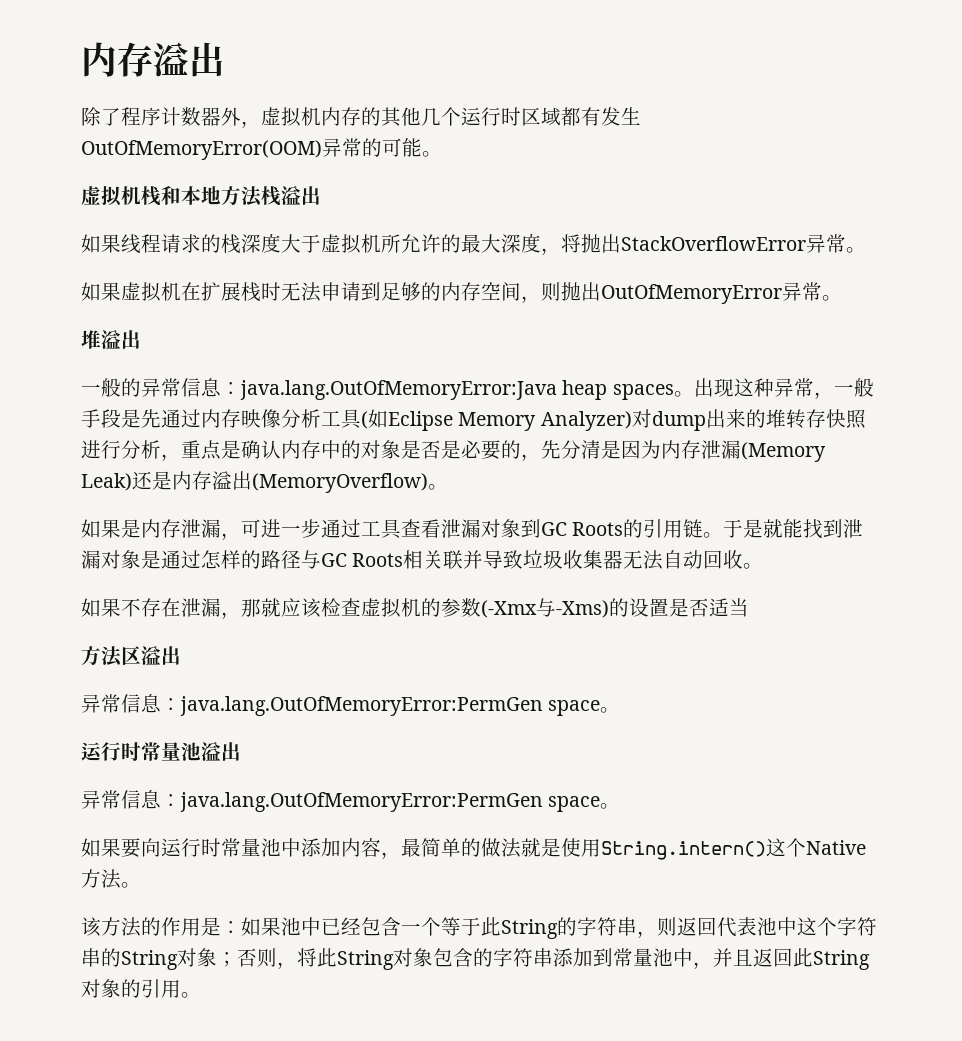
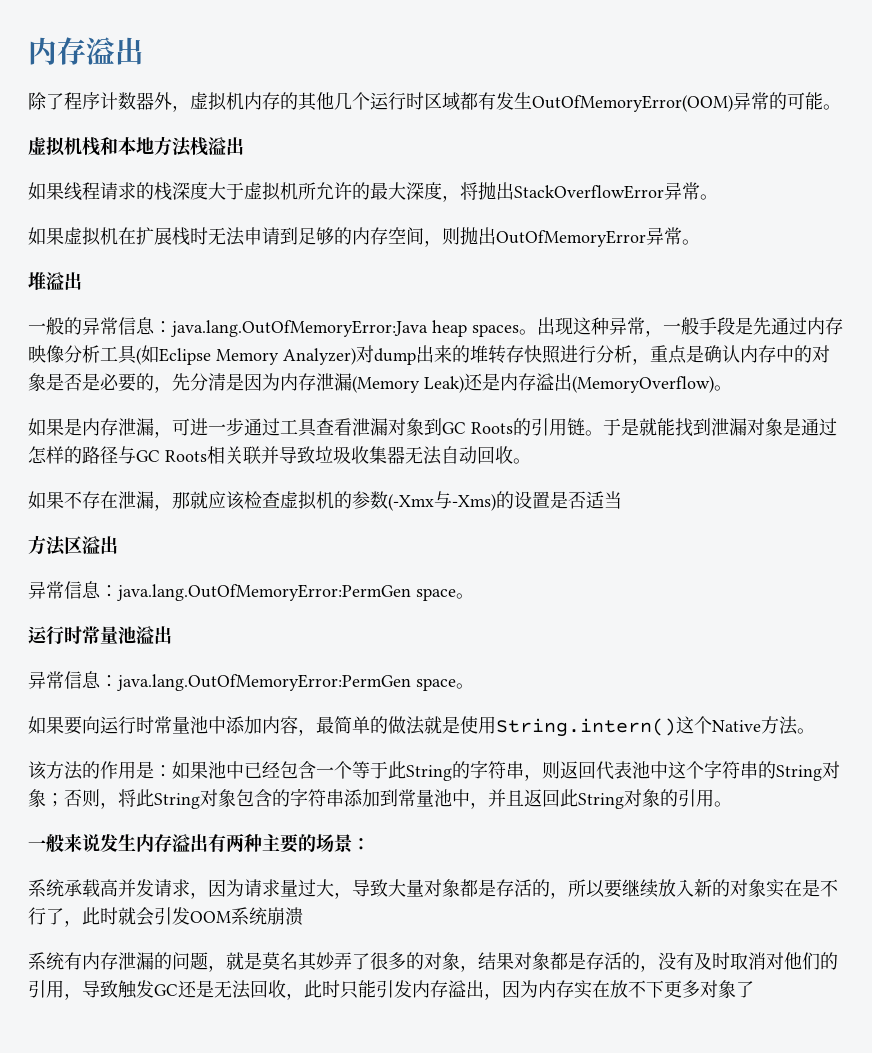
+ 一般来说发生内存溢出有两种主要的场景：
+ 系统承载高并发请求，因为请求量过大，导致大量对象都是存活的，所以要继续放入新的对象实在是不行了，此时就会引发OOM系统崩溃
+ 系统有内存泄漏的问题，就是莫名其妙弄了很多的对象，结果对象都是存活的，没有及时取消对他们的引用，导致触发GC还是无法回收，此时只能引发内存溢出，因为内存实在放不下更多对象了

